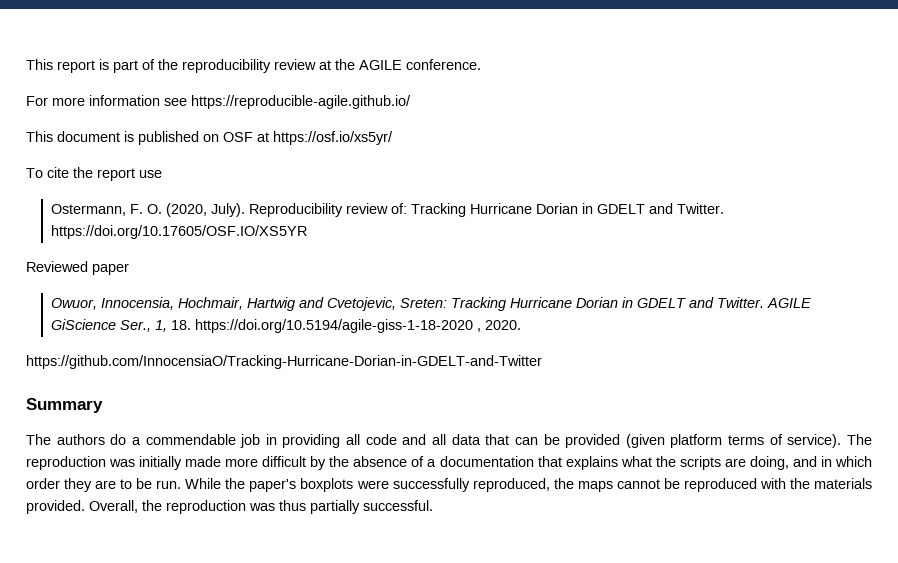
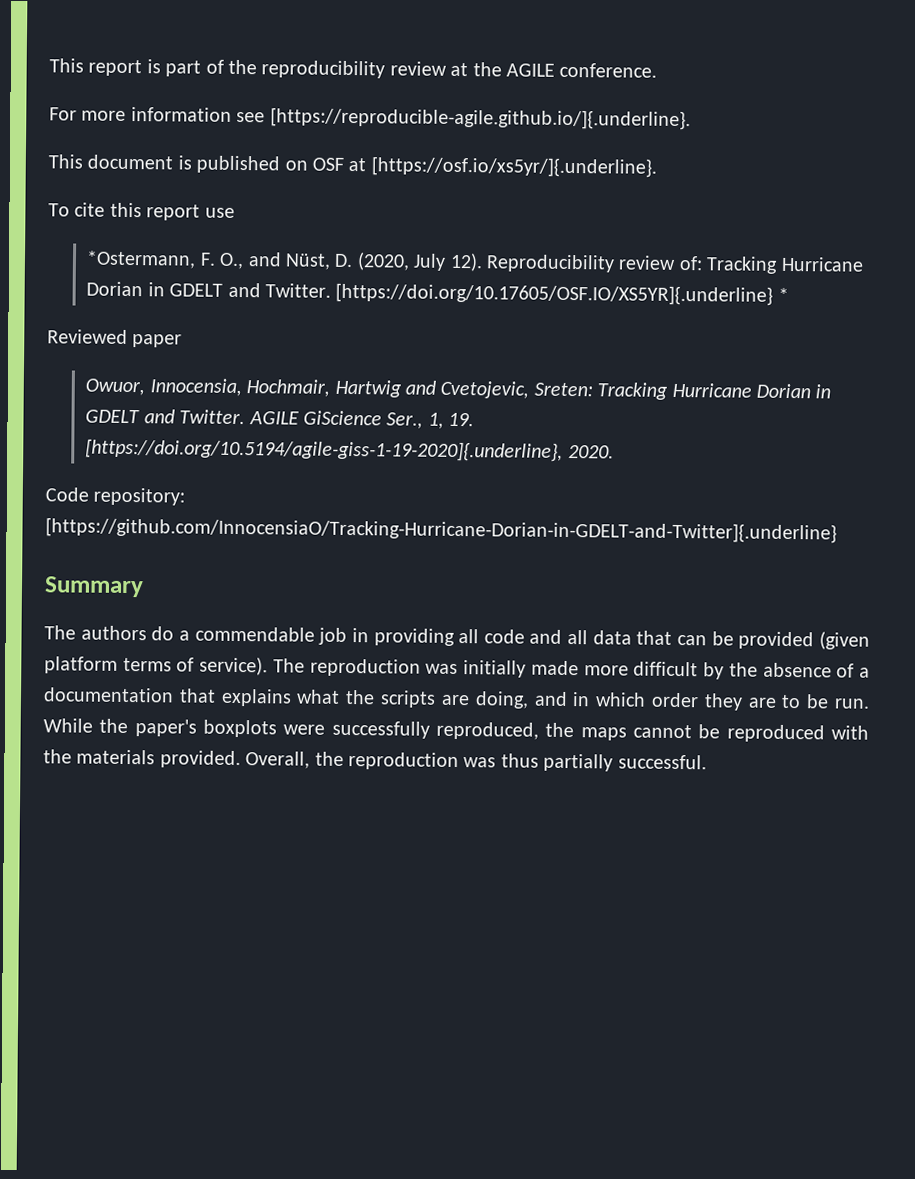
- For more information see https://reproducible-agile.github.io/
+ For more information see [https://reproducible-agile.github.io/]{.underline}.
- This document is published on OSF at https://osf.io/xs5yr/
+ This document is published on OSF at [https://osf.io/xs5yr/]{.underline}.
- To cite the report use
+ To cite this report use
- Ostermann, F. O. (2020, July).
+ *Ostermann, F. O., and Nüst, D. (2020, July 12).
- Reproducibility review of: Tracking Hurricane Dorian in GDELT and Twitter. https://doi.org/10.17605/OSF.IO/XS5YR
+ Reproducibility review of: Tracking Hurricane Dorian in GDELT and Twitter. [https://doi.org/10.17605/OSF.IO/XS5YR]{.underline} *
- AGILE GiScience Ser., 1, 18. https://doi.org/10.5194/agile-giss-1-18-2020 , 2020.
- https://github.com/InnocensiaO/Tracking-Hurricane-Dorian-in-GDELT-and-Twitter
+ AGILE GiScience Ser., 1, 19. [https://doi.org/10.5194/agile-giss-1-19-2020]{.underline}, 2020.
+ Code repository: [https://github.com/InnocensiaO/Tracking-Hurricane-Dorian-in-GDELT-and-Twitter]{.underline}

